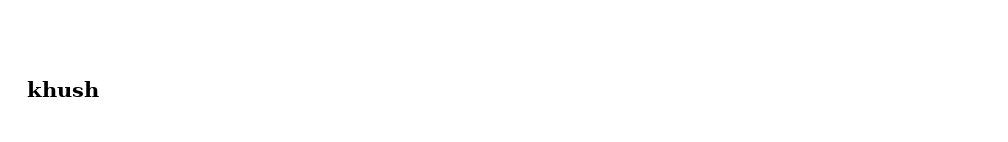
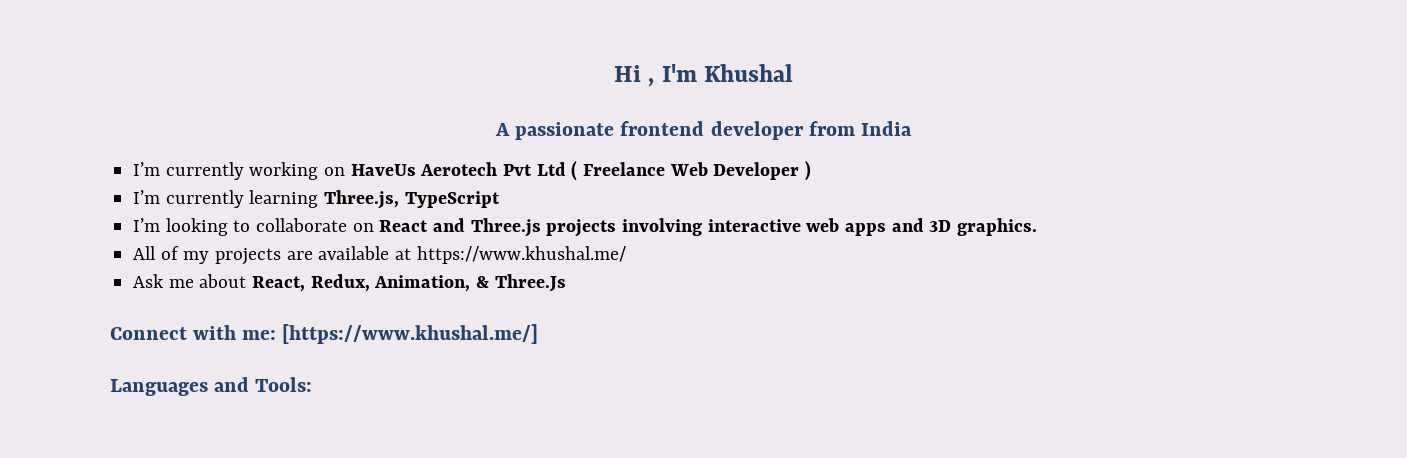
- khush
+ Hi , I'm Khushal
+ A passionate frontend developer from India
+ I’m currently working on HaveUs Aerotech Pvt Ltd ( Freelance Web Developer )
+ I’m currently learning Three.js, TypeScript
+ I’m looking to collaborate on React and Three.js projects involving interactive web apps and 3D graphics.
+ All of my projects are available at https://www.khushal.me/
+ Ask me about React, Redux, Animation, & Three.Js
+ Connect with me: [https://www.khushal.me/]
+ Languages and Tools:

